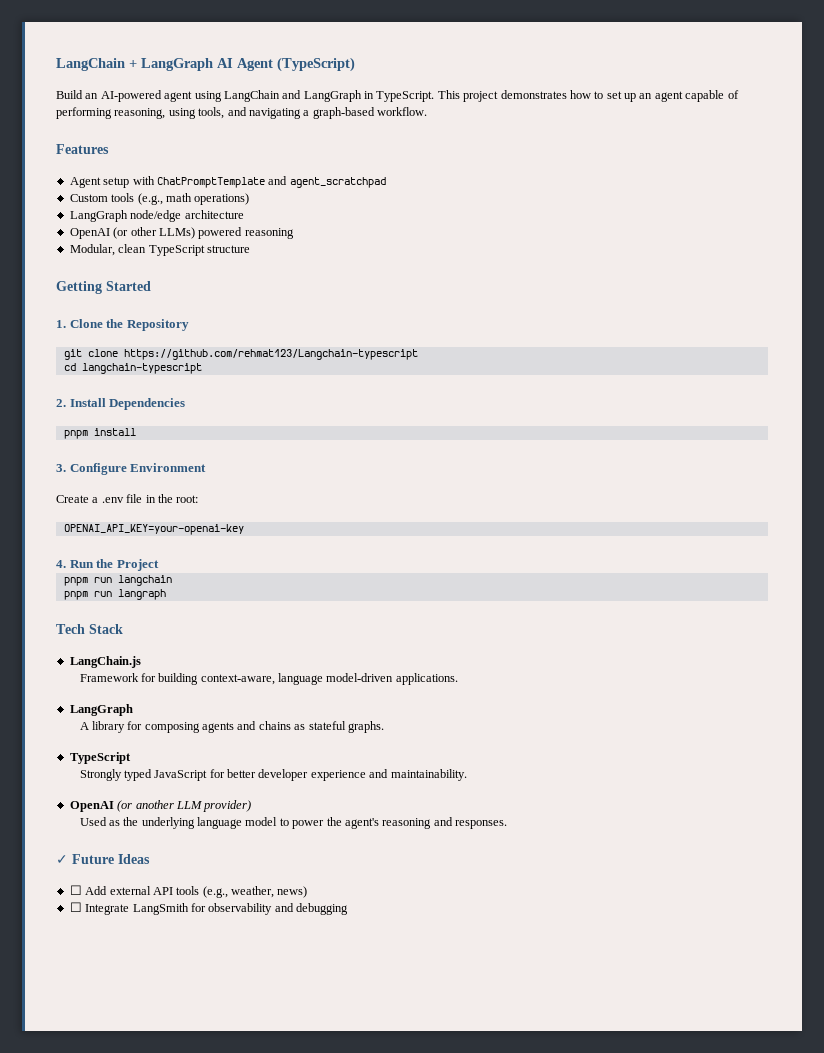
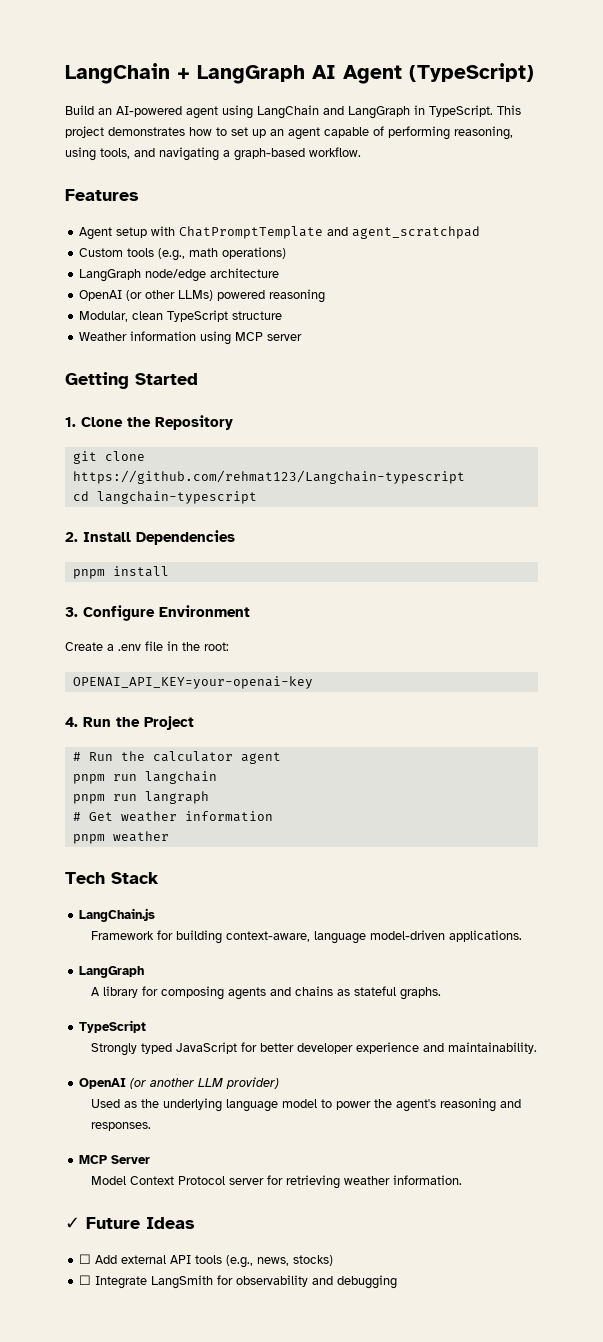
+ Weather information using MCP server
+ # Run the calculator agent
+ # Get weather information
+ pnpm weather
+ MCP Server
+ Model Context Protocol server for retrieving weather information.
- ☐ Add external API tools (e.g., weather, news)
+ ☐ Add external API tools (e.g., news, stocks)

